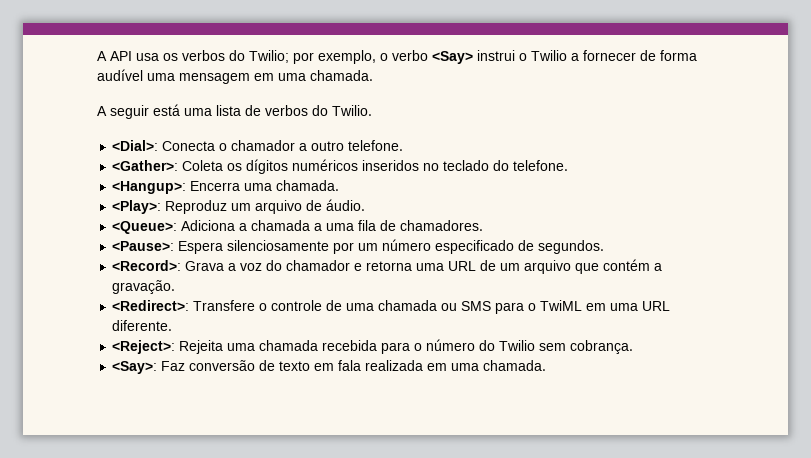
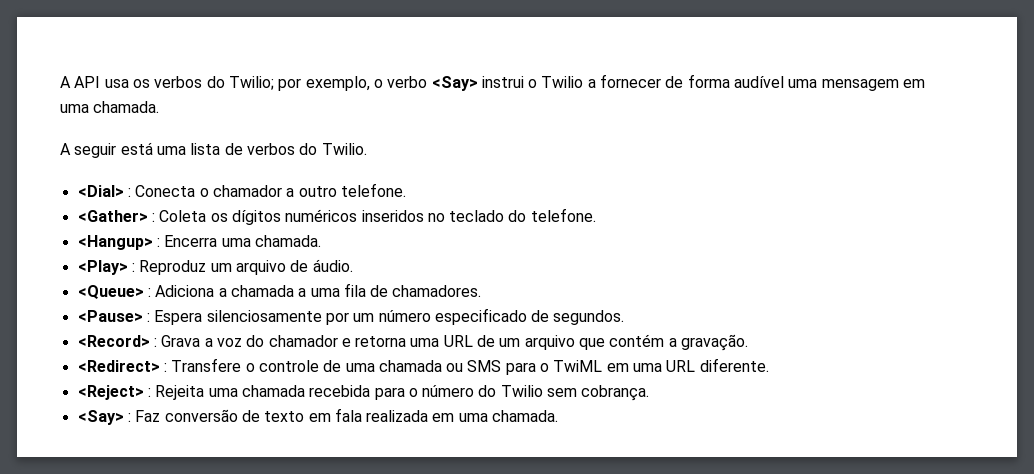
- <Dial>: Conecta o chamador a outro telefone.
+ <Dial> : Conecta o chamador a outro telefone.
- <Gather>: Coleta os dígitos numéricos inseridos no teclado do telefone.
+ <Gather> : Coleta os dígitos numéricos inseridos no teclado do telefone.
- <Hangup>: Encerra uma chamada.
+ <Hangup> : Encerra uma chamada.
- <Play>: Reproduz um arquivo de áudio.
+ <Play> : Reproduz um arquivo de áudio.
- <Queue>: Adiciona a chamada a uma fila de chamadores.
+ <Queue> : Adiciona a chamada a uma fila de chamadores.
- <Pause>: Espera silenciosamente por um número especificado de segundos.
+ <Pause> : Espera silenciosamente por um número especificado de segundos.
- <Record>: Grava a voz do chamador e retorna uma URL de um arquivo que contém a gravação.
+ <Record> : Grava a voz do chamador e retorna uma URL de um arquivo que contém a gravação.
- <Redirect>: Transfere o controle de uma chamada ou SMS para o TwiML em uma URL diferente.
+ <Redirect> : Transfere o controle de uma chamada ou SMS para o TwiML em uma URL diferente.
- <Reject>: Rejeita uma chamada recebida para o número do Twilio sem cobrança.
+ <Reject> : Rejeita uma chamada recebida para o número do Twilio sem cobrança.
- <Say>: Faz conversão de texto em fala realizada em uma chamada.
+ <Say> : Faz conversão de texto em fala realizada em uma chamada.

